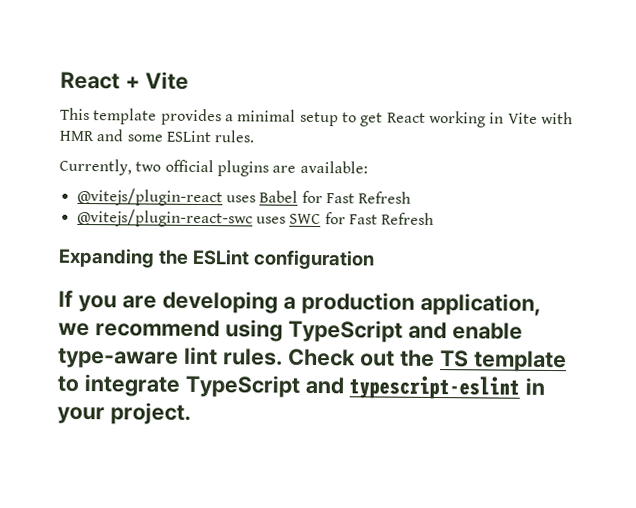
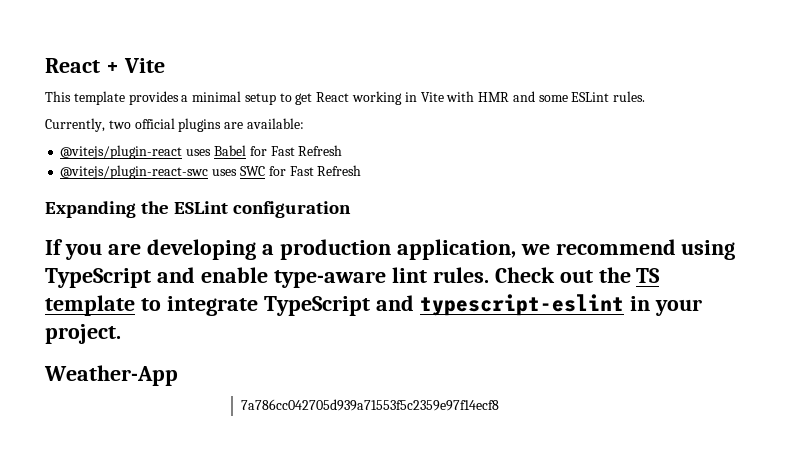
+ Weather-App
+ 7a786cc042705d939a71553f5c2359e97f14ecf8

